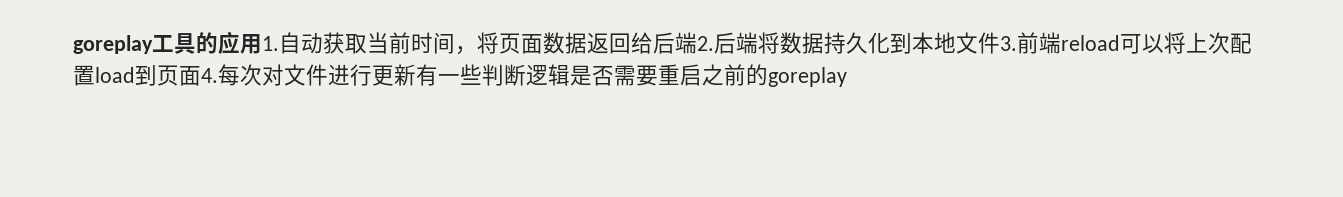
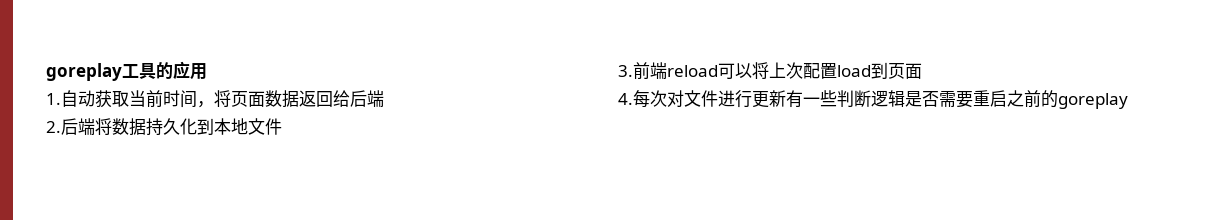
- goreplay工具的应用1.自动获取当前时间，将页面数据返回给后端2.后端将数据持久化到本地文件3.前端reload可以将上次配置load到页面4.每次对文件进行更新有一些判断逻辑是否需要重启之前的goreplay
+ goreplay工具的应用
+ 1.自动获取当前时间，将页面数据返回给后端
+ 2.后端将数据持久化到本地文件
+ 3.前端reload可以将上次配置load到页面
+ 4.每次对文件进行更新有一些判断逻辑是否需要重启之前的goreplay

